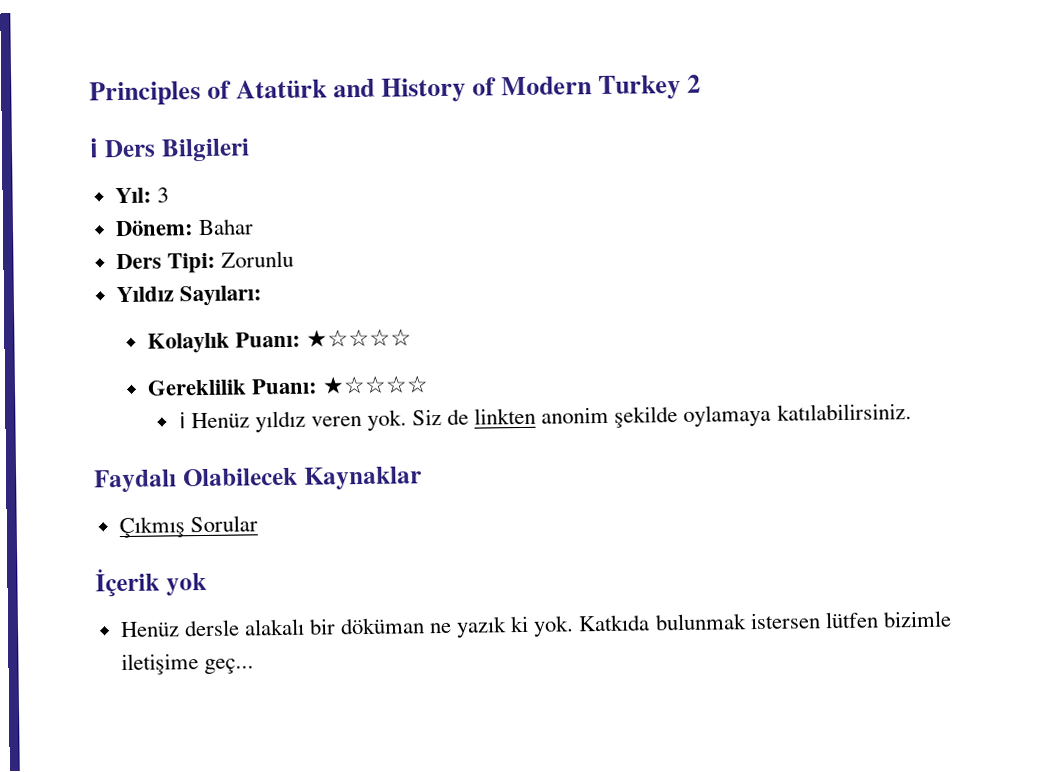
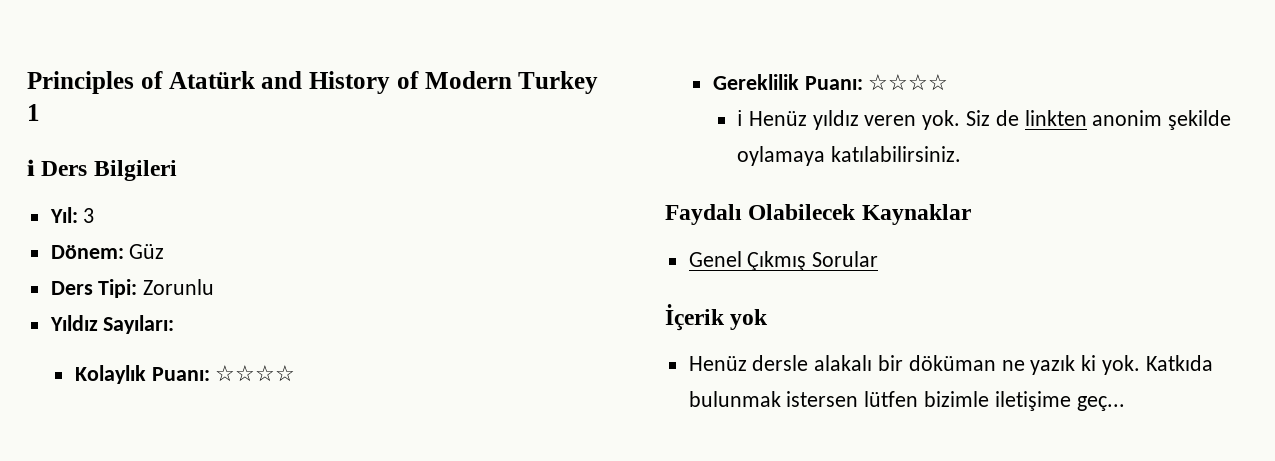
- Principles of Atatürk and History of Modern Turkey 2
+ Principles of Atatürk and History of Modern Turkey 1
- Dönem: Bahar
+ Dönem: Güz
- Kolaylık Puanı: ★☆☆☆☆
+ Kolaylık Puanı: ☆☆☆☆
- Gereklilik Puanı: ★☆☆☆☆
+ Gereklilik Puanı: ☆☆☆☆
- Çıkmış Sorular
+ Genel Çıkmış Sorular

